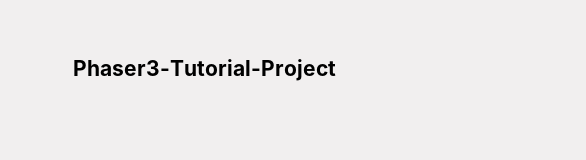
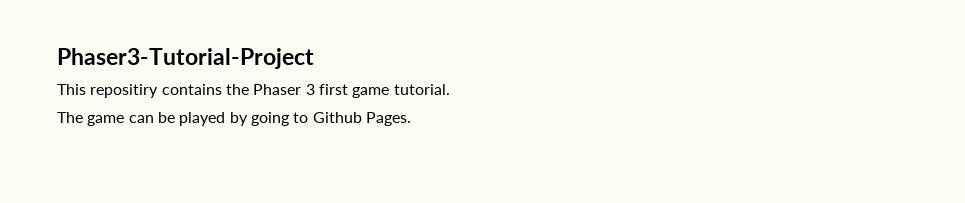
+ This repositiry contains the Phaser 3 first game tutorial.
+ The game can be played by going to Github Pages.

